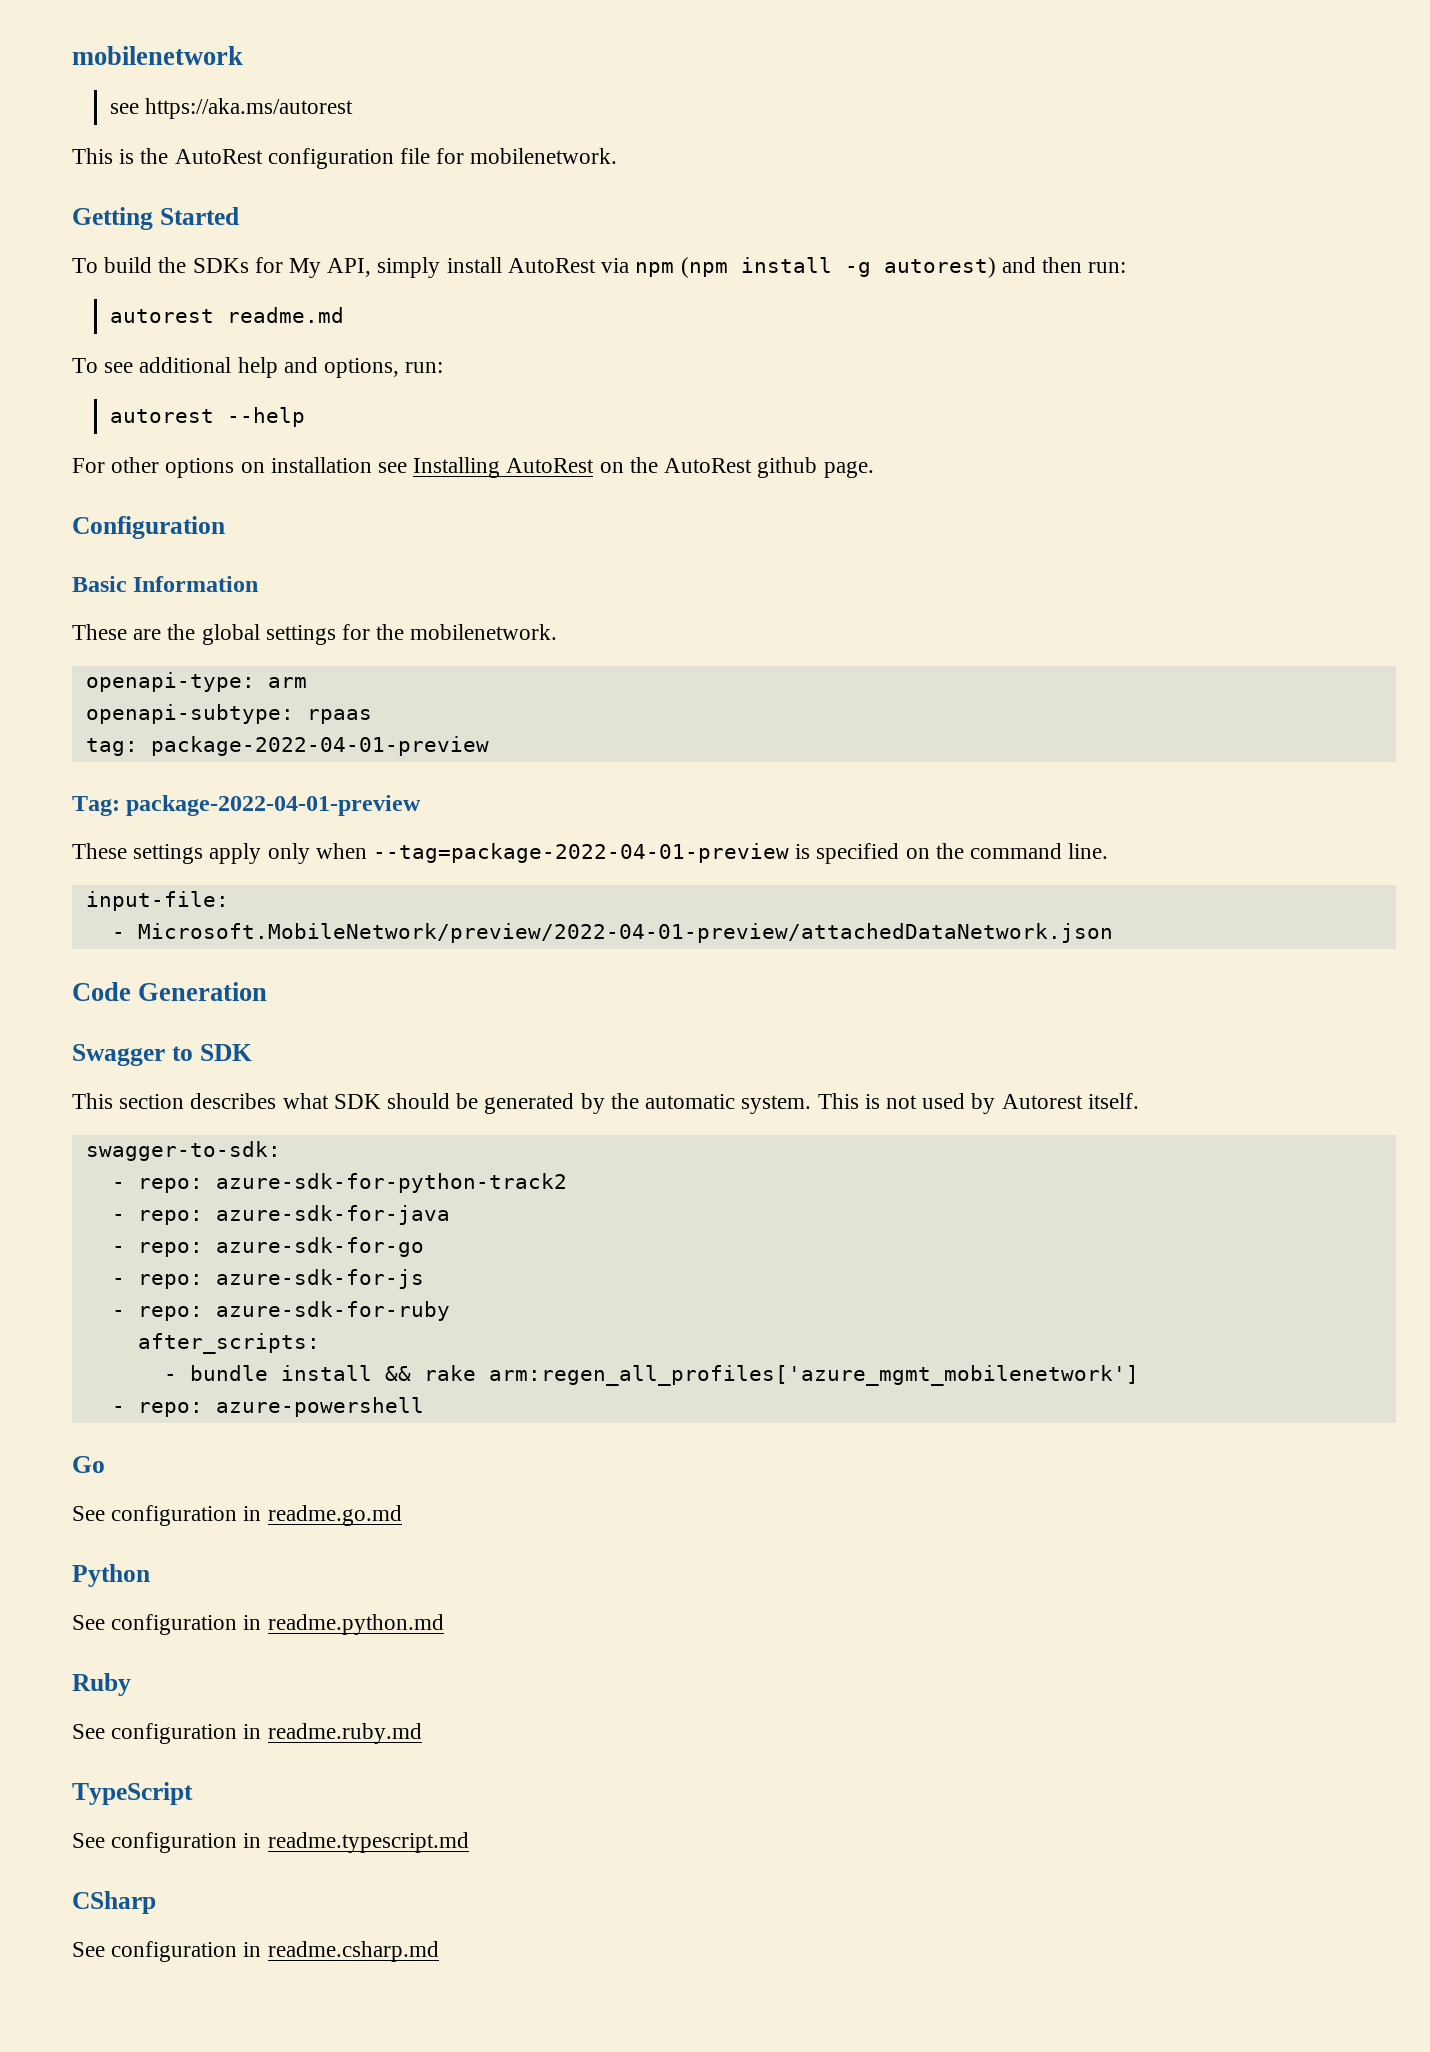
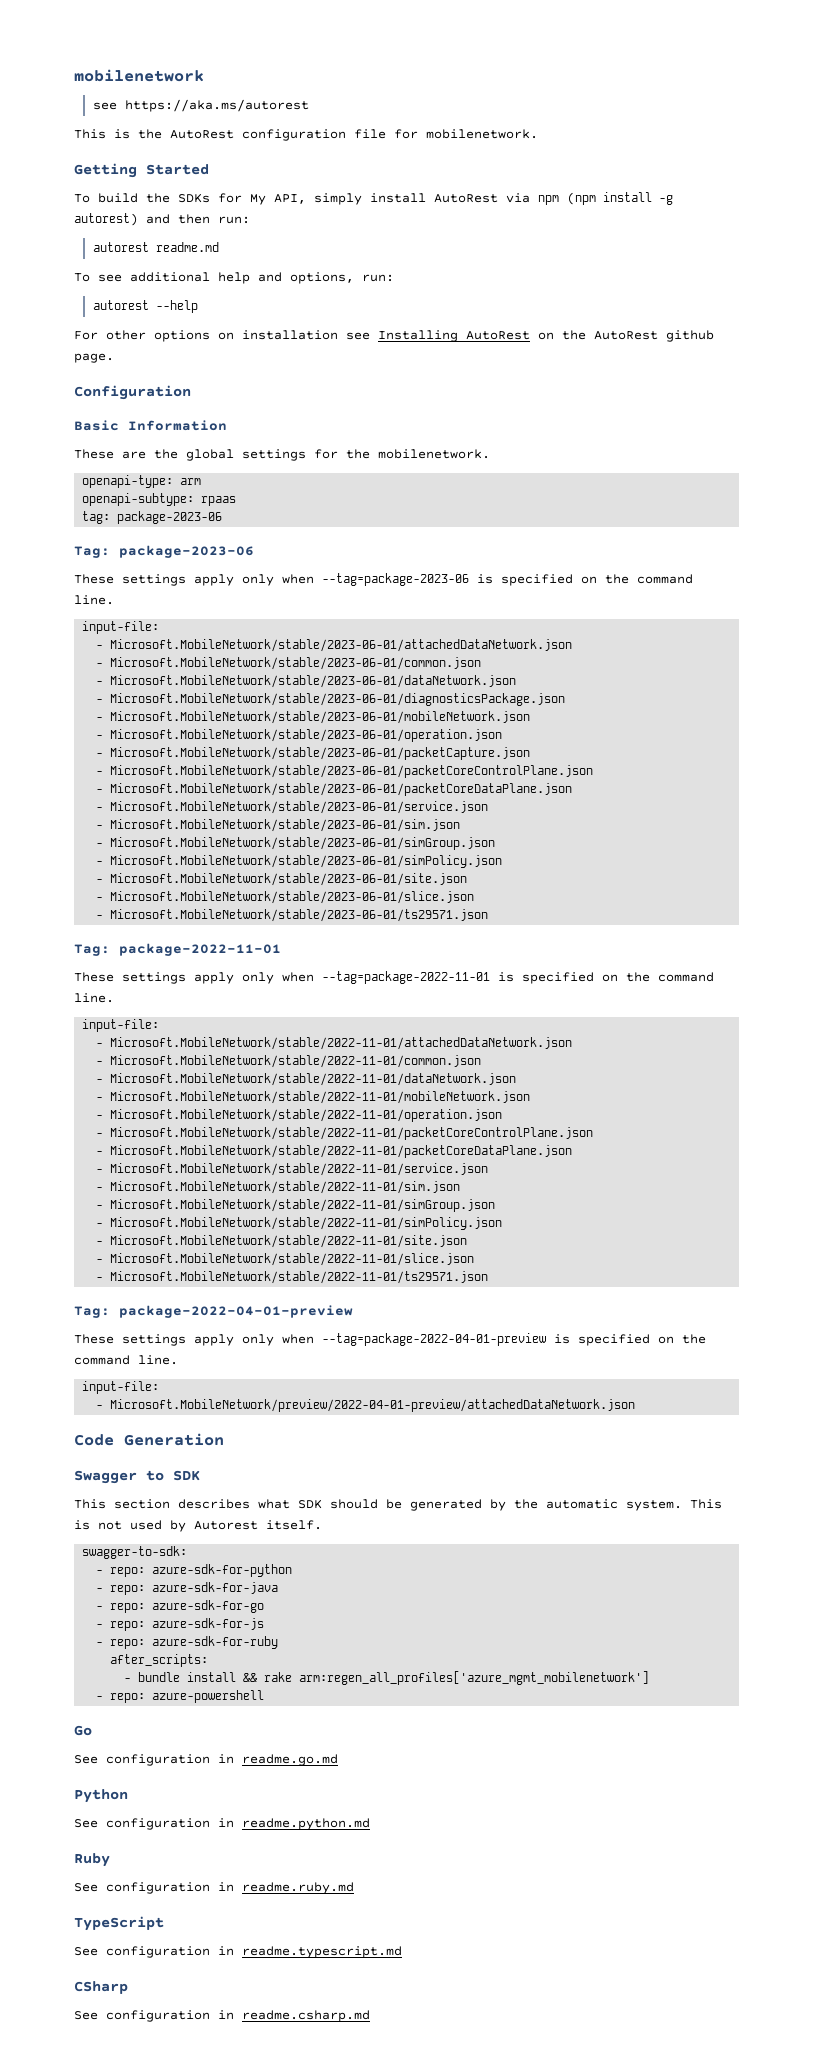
- tag: package-2022-04-01-preview
+ tag: package-2023-06
+ Tag: package-2023-06
+ These settings apply only when --tag=package-2023-06 is specified on the command line.
+ input-file:
+ - Microsoft.MobileNetwork/stable/2023-06-01/attachedDataNetwork.json
+ - Microsoft.MobileNetwork/stable/2023-06-01/common.json
+ - Microsoft.MobileNetwork/stable/2023-06-01/dataNetwork.json
+ - Microsoft.MobileNetwork/stable/2023-06-01/diagnosticsPackage.json
+ - Microsoft.MobileNetwork/stable/2023-06-01/mobileNetwork.json
+ - Microsoft.MobileNetwork/stable/2023-06-01/operation.json
+ - Microsoft.MobileNetwork/stable/2023-06-01/packetCapture.json
+ - Microsoft.MobileNetwork/stable/2023-06-01/packetCoreControlPlane.json
+ - Microsoft.MobileNetwork/stable/2023-06-01/packetCoreDataPlane.json
+ - Microsoft.MobileNetwork/stable/2023-06-01/service.json
+ - Microsoft.MobileNetwork/stable/2023-06-01/sim.json
+ - Microsoft.MobileNetwork/stable/2023-06-01/simGroup.json
+ - Microsoft.MobileNetwork/stable/2023-06-01/simPolicy.json
+ - Microsoft.MobileNetwork/stable/2023-06-01/site.json
+ - Microsoft.MobileNetwork/stable/2023-06-01/slice.json
+ - Microsoft.MobileNetwork/stable/2023-06-01/ts29571.json
+ Tag: package-2022-11-01
+ These settings apply only when --tag=package-2022-11-01 is specified on the command line.
+ input-file:
+ - Microsoft.MobileNetwork/stable/2022-11-01/attachedDataNetwork.json
+ - Microsoft.MobileNetwork/stable/2022-11-01/common.json
+ - Microsoft.MobileNetwork/stable/2022-11-01/dataNetwork.json
+ - Microsoft.MobileNetwork/stable/2022-11-01/mobileNetwork.json
+ - Microsoft.MobileNetwork/stable/2022-11-01/operation.json
+ - Microsoft.MobileNetwork/stable/2022-11-01/packetCoreControlPlane.json
+ - Microsoft.MobileNetwork/stable/2022-11-01/packetCoreDataPlane.json
+ - Microsoft.MobileNetwork/stable/2022-11-01/service.json
+ - Microsoft.MobileNetwork/stable/2022-11-01/sim.json
+ - Microsoft.MobileNetwork/stable/2022-11-01/simGroup.json
+ - Microsoft.MobileNetwork/stable/2022-11-01/simPolicy.json
+ - Microsoft.MobileNetwork/stable/2022-11-01/site.json
+ - Microsoft.MobileNetwork/stable/2022-11-01/slice.json
+ - Microsoft.MobileNetwork/stable/2022-11-01/ts29571.json
- - repo: azure-sdk-for-python-track2
+ - repo: azure-sdk-for-python

